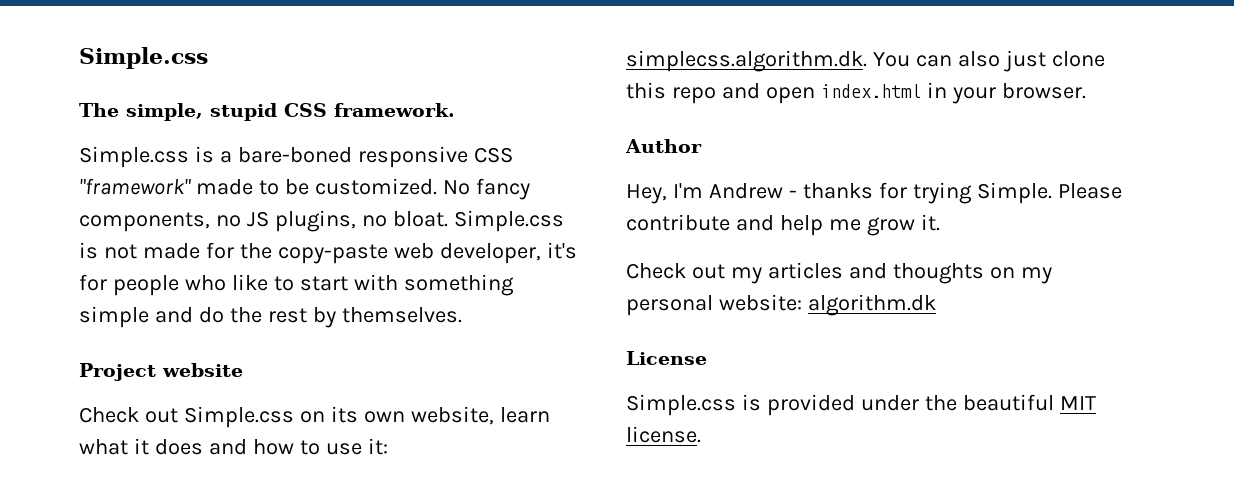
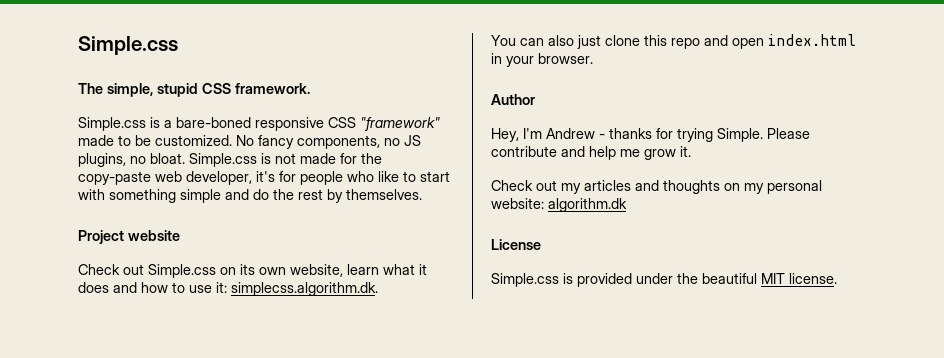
- Check out Simple.css on its own website, learn what it does and how to use it: simplecss.algorithm.dk. You can also just clone this repo and open index.html in your browser.
+ Check out Simple.css on its own website, learn what it does and how to use it: simplecss.algorithm.dk.
+ You can also just clone this repo and open index.html in your browser.

